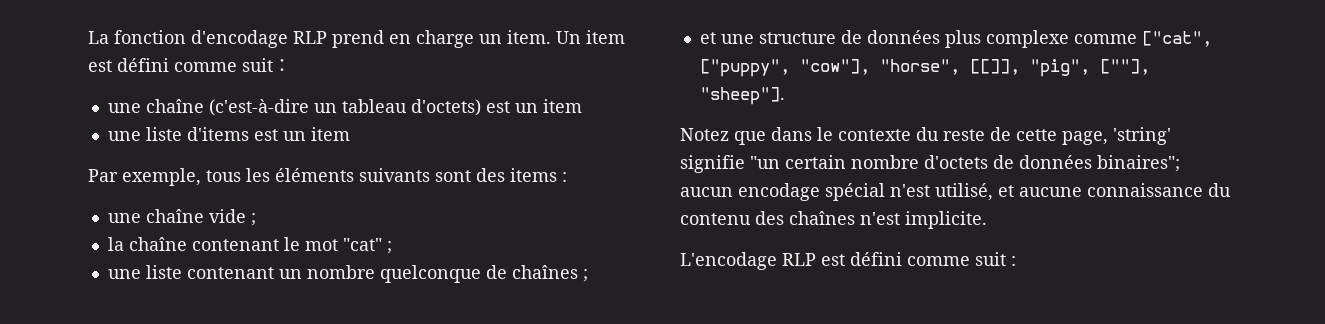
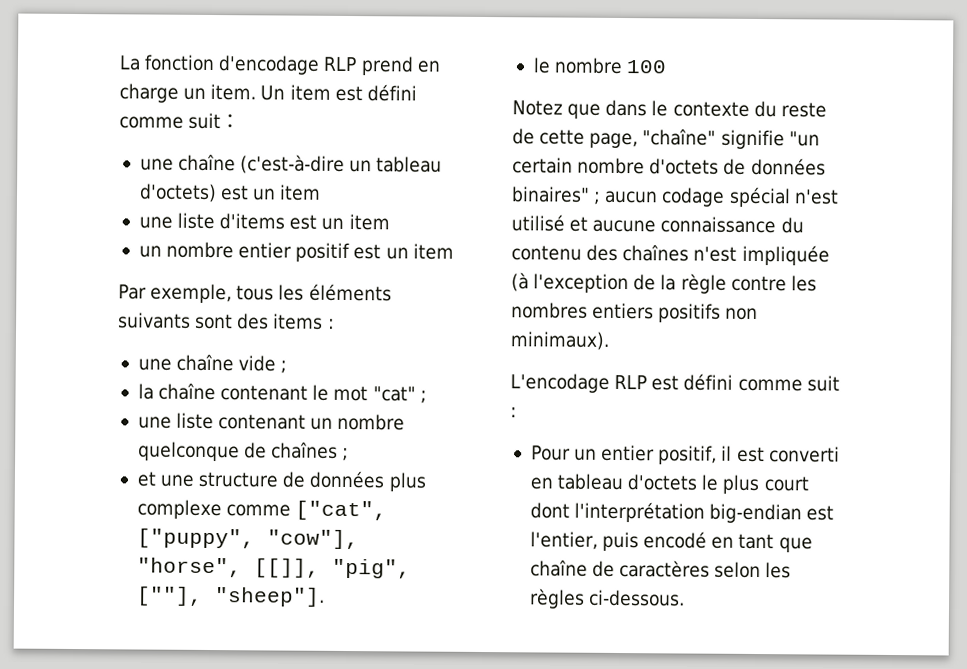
+ un nombre entier positif est un item
+ le nombre 100
- Notez que dans le contexte du reste de cette page, 'string' signifie "un certain nombre d'octets de données binaires"; aucun encodage spécial n'est utilisé, et aucune connaissance du contenu des chaînes n'est implicite.
+ Notez que dans le contexte du reste de cette page, "chaîne" signifie "un certain nombre d'octets de données binaires" ; aucun codage spécial n'est utilisé et aucune connaissance du contenu des chaînes n'est impliquée (à l'exception de la règle contre les nombres entiers positifs non minimaux).
+ Pour un entier positif, il est converti en tableau d'octets le plus court dont l'interprétation big-endian est l'entier, puis encodé en tant que chaîne de caractères selon les règles ci-dessous.

